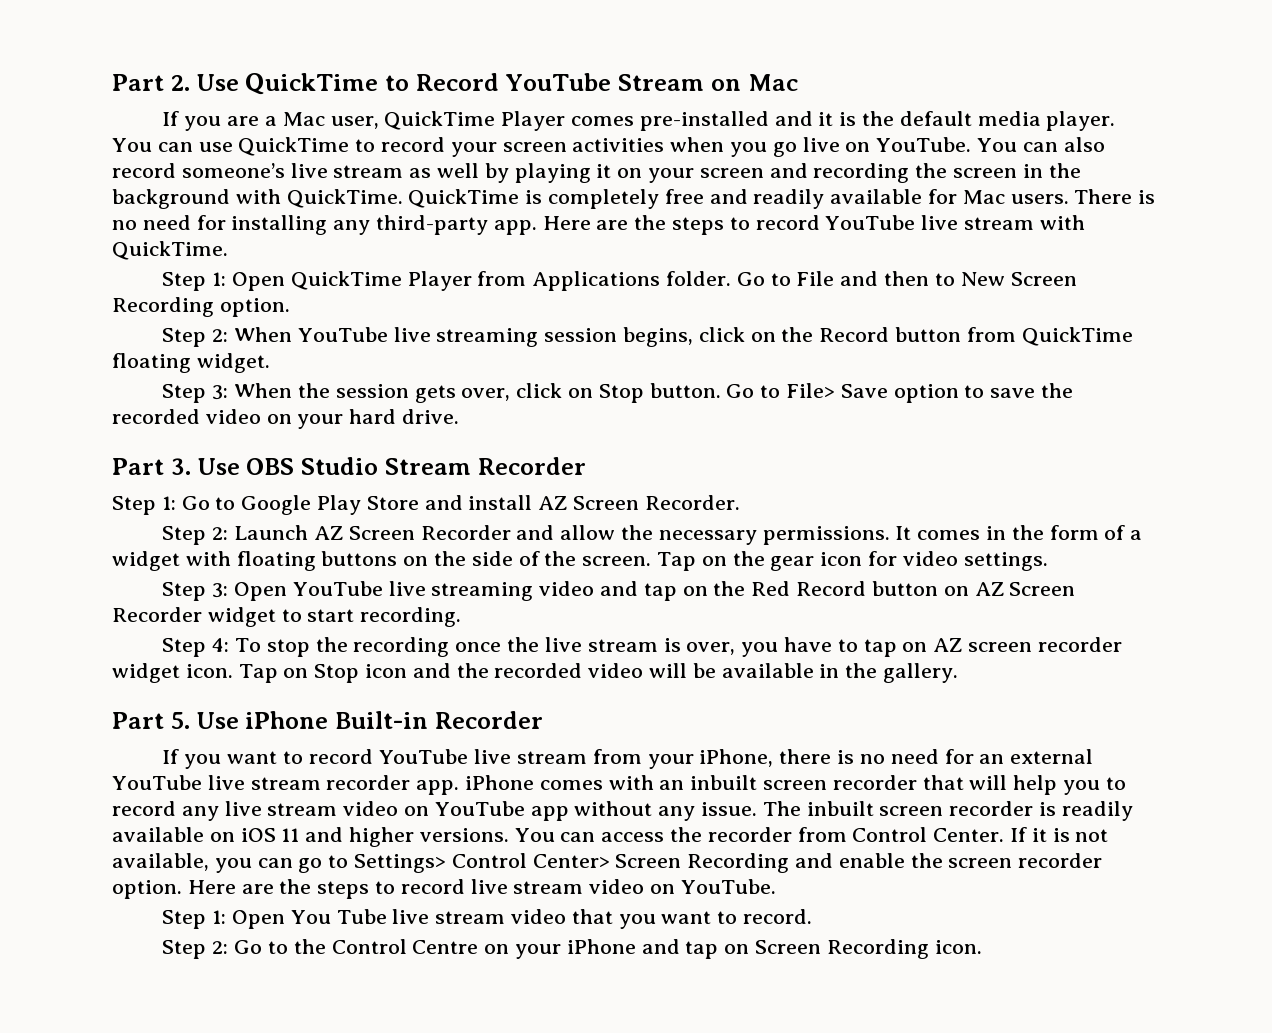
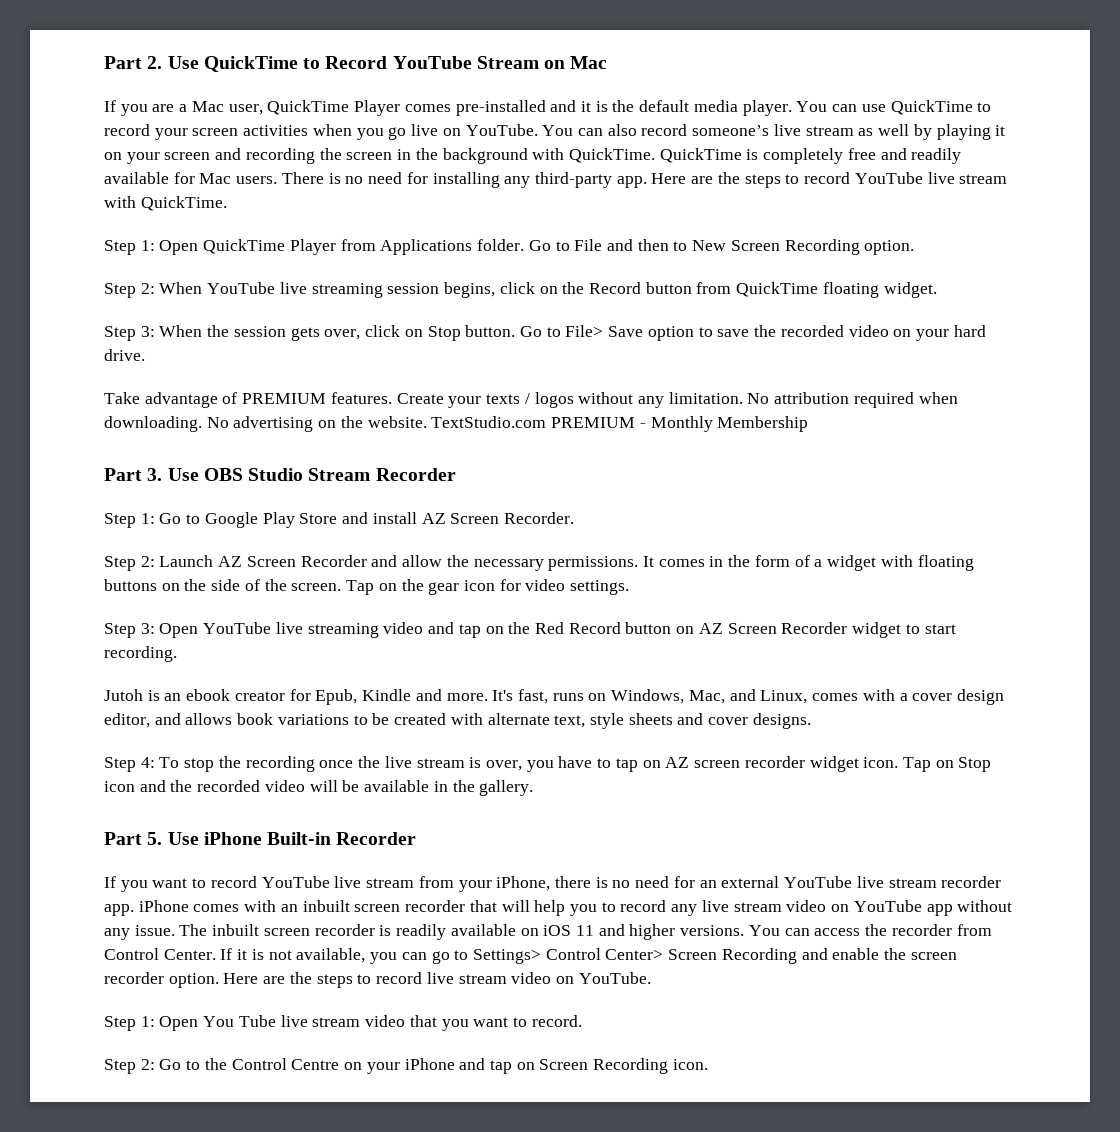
+ Take advantage of PREMIUM features. Create your texts / logos without any limitation. No attribution required when downloading. No advertising on the website. TextStudio.com PREMIUM - Monthly Membership
+ Jutoh is an ebook creator for Epub, Kindle and more. It's fast, runs on Windows, Mac, and Linux, comes with a cover design editor, and allows book variations to be created with alternate text, style sheets and cover designs.

